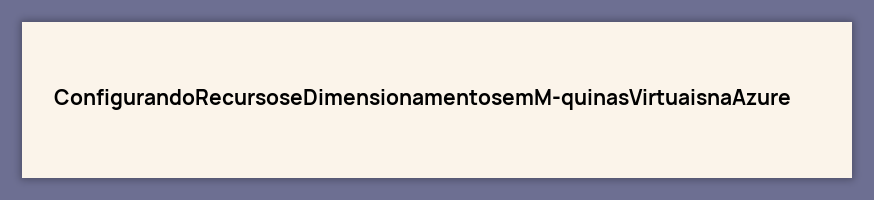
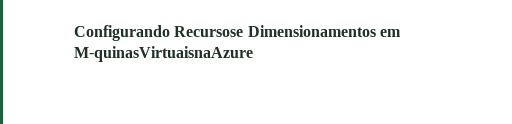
- ConfigurandoRecursoseDimensionamentosemM-quinasVirtuaisnaAzure
+ Configurando Recursose Dimensionamentos em M-quinasVirtuaisnaAzure

